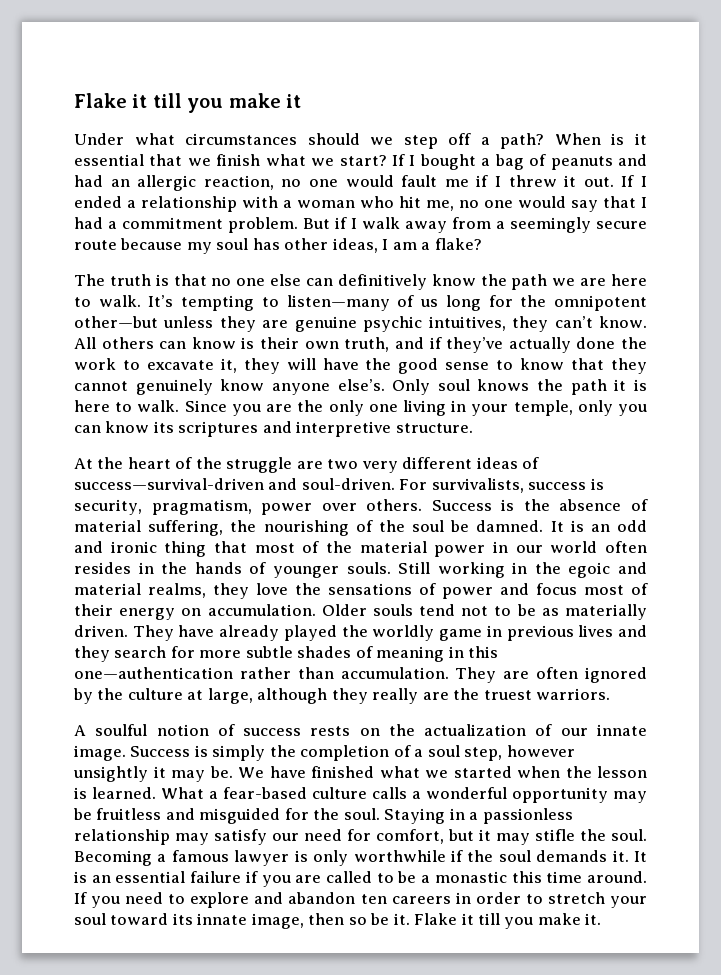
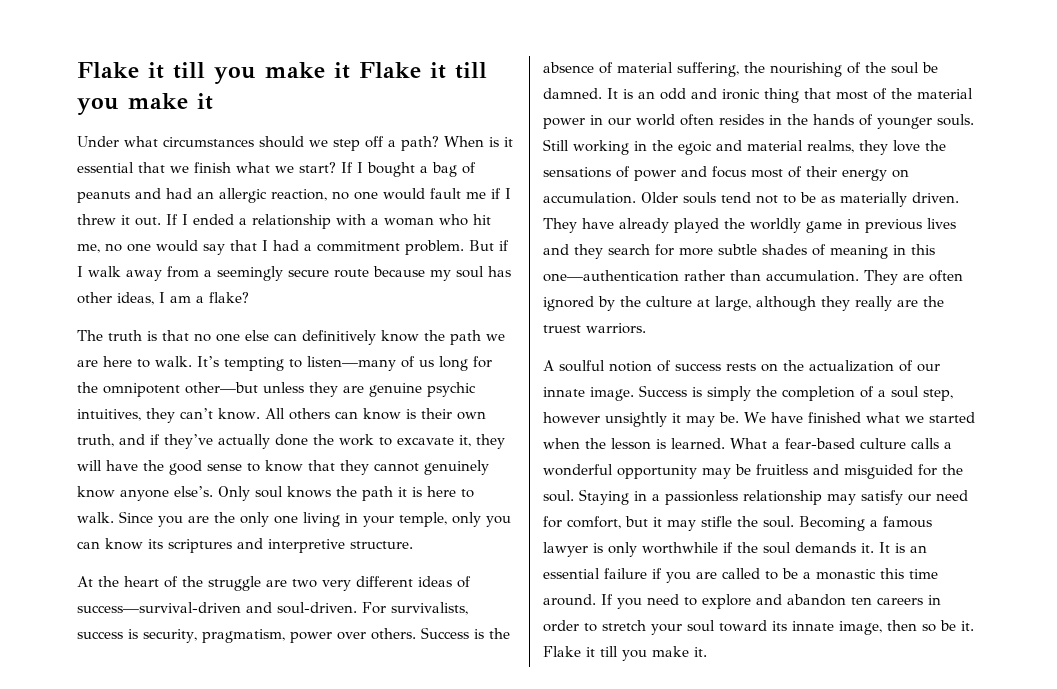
- Flake it till you make it
+ Flake it till you make it Flake it till you make it

